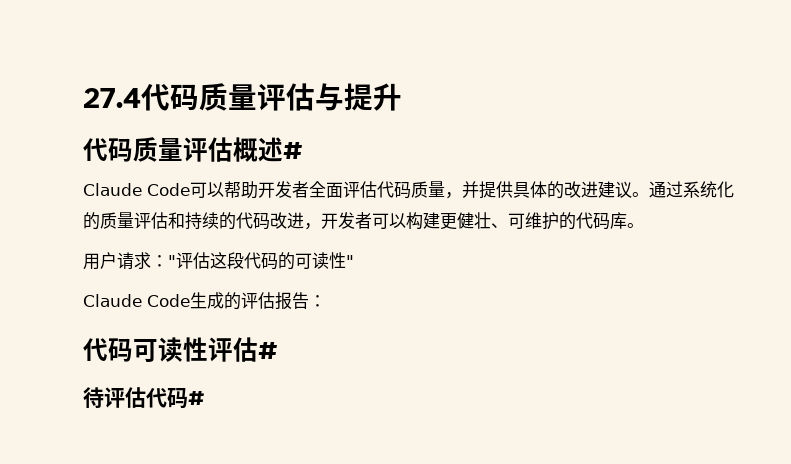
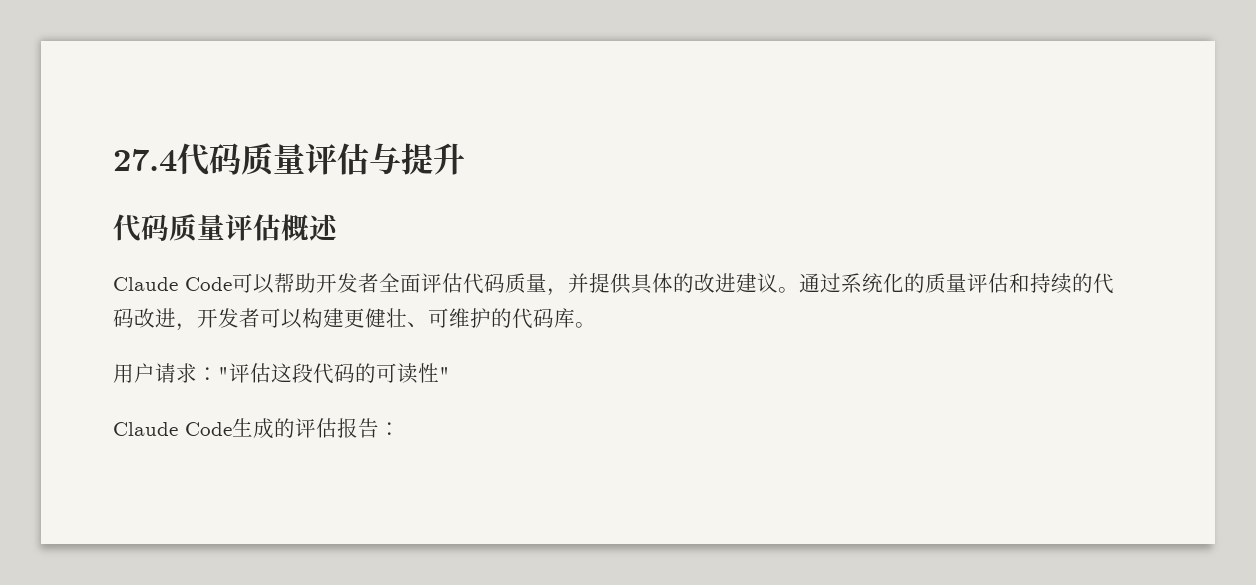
- 代码质量评估概述#
+ 代码质量评估概述
- 代码可读性评估#
- 待评估代码#

